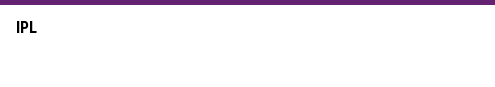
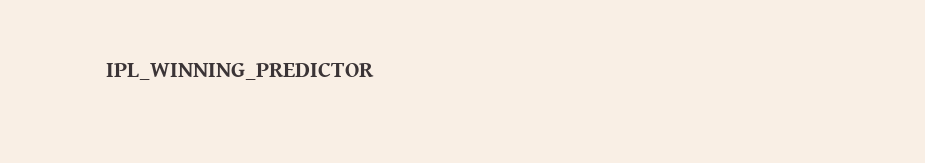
- IPL
+ IPL_WINNING_PREDICTOR

